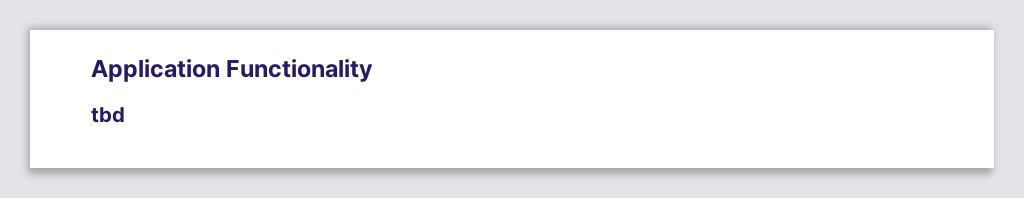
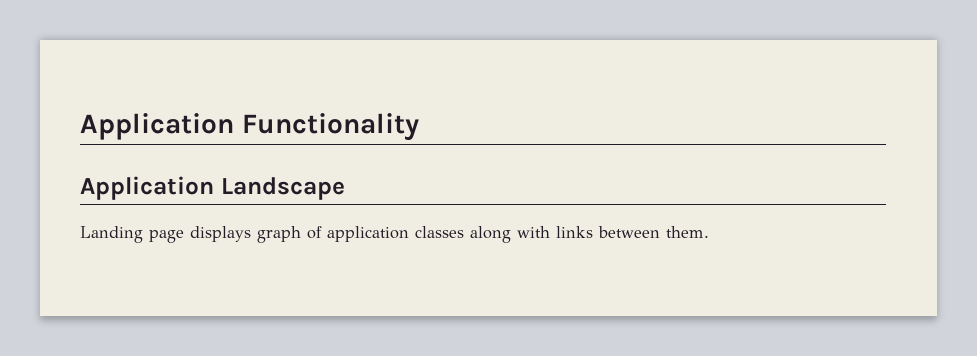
- tbd
+ Application Landscape
+ Landing page displays graph of application classes along with links between them.

